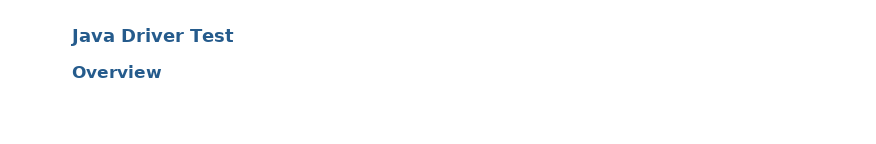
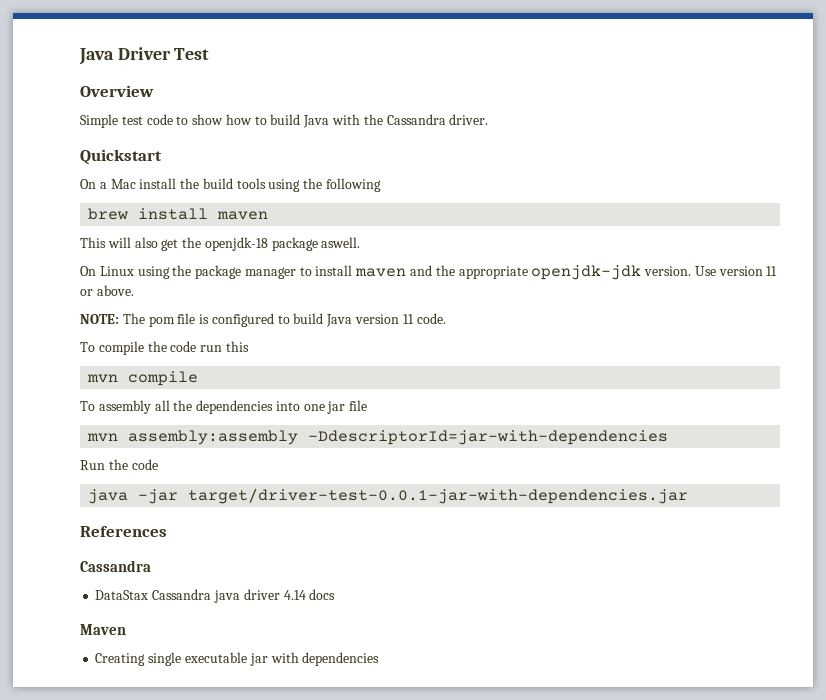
+ Simple test code to show how to build Java with the Cassandra driver.
+ Quickstart
+ On a Mac install the build tools using the following
+ brew install maven
+ This will also get the openjdk-18 package aswell.
+ On Linux using the package manager to install maven and the appropriate openjdk-jdk version. Use version 11 or above.
+ NOTE: The pom file is configured to build Java version 11 code.
+ To compile the code run this
+ mvn compile
+ To assembly all the dependencies into one jar file
+ mvn assembly:assembly -DdescriptorId=jar-with-dependencies
+ Run the code
+ java -jar target/driver-test-0.0.1-jar-with-dependencies.jar
+ References
+ Cassandra
+ DataStax Cassandra java driver 4.14 docs
+ Maven
+ Creating single executable jar with dependencies

